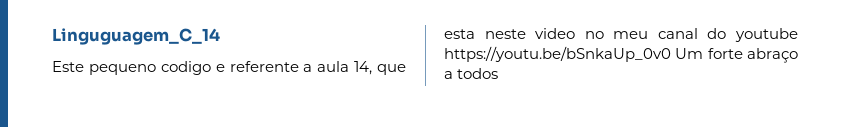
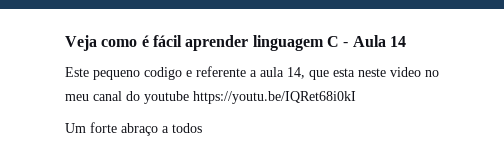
- Linguguagem_C_14
+ Veja como é fácil aprender linguagem C - Aula 14
- Este pequeno codigo e referente a aula 14, que esta neste video no meu canal do youtube https://youtu.be/bSnkaUp_0v0 Um forte abraço a todos
+ Este pequeno codigo e referente a aula 14, que esta neste video no meu canal do youtube https://youtu.be/IQRet68i0kI
+ Um forte abraço a todos

